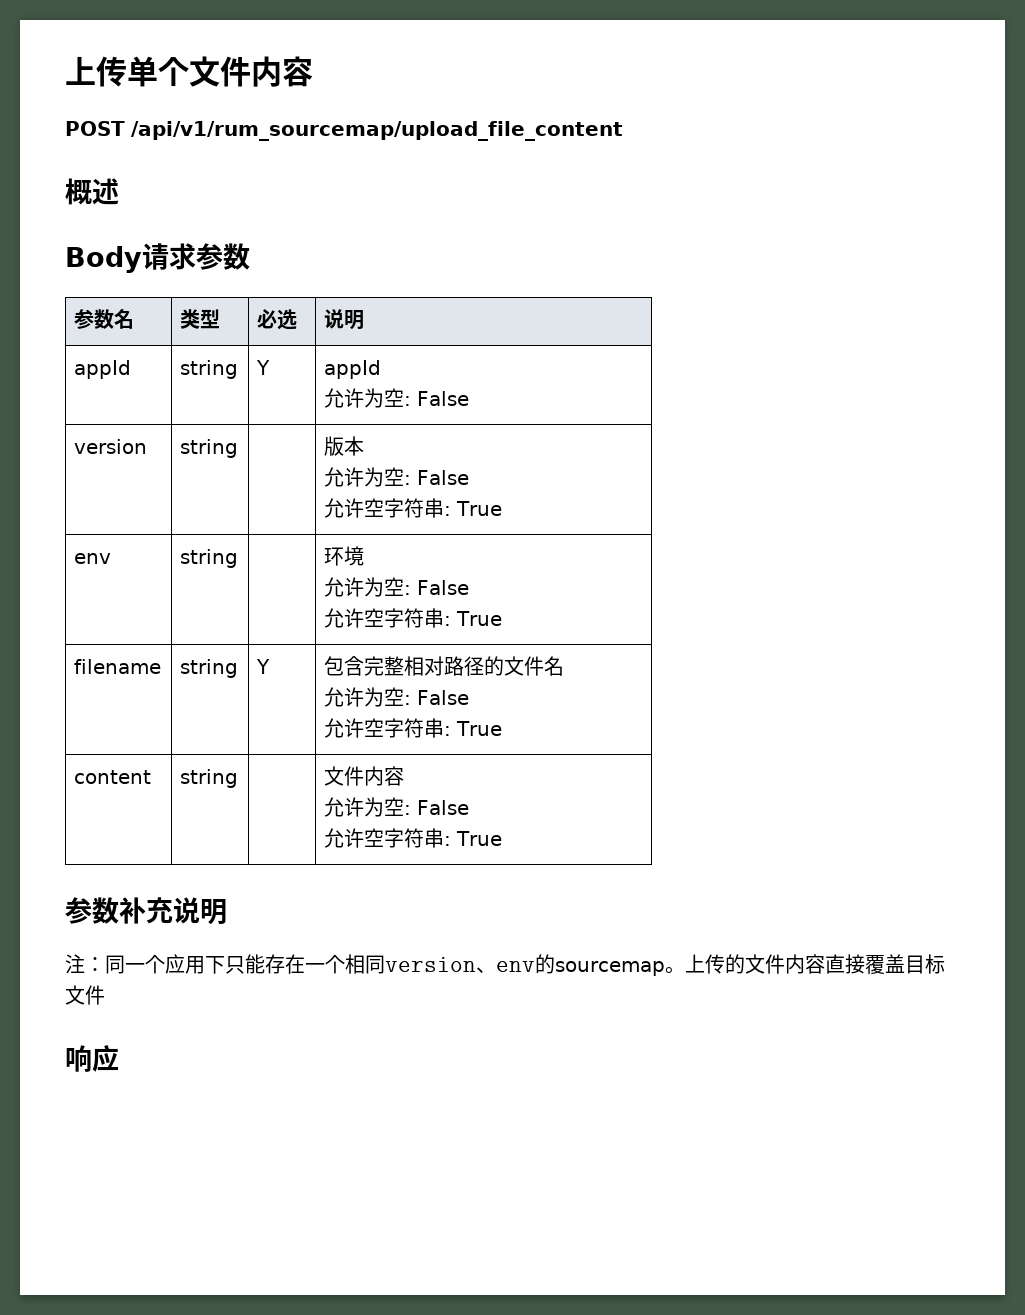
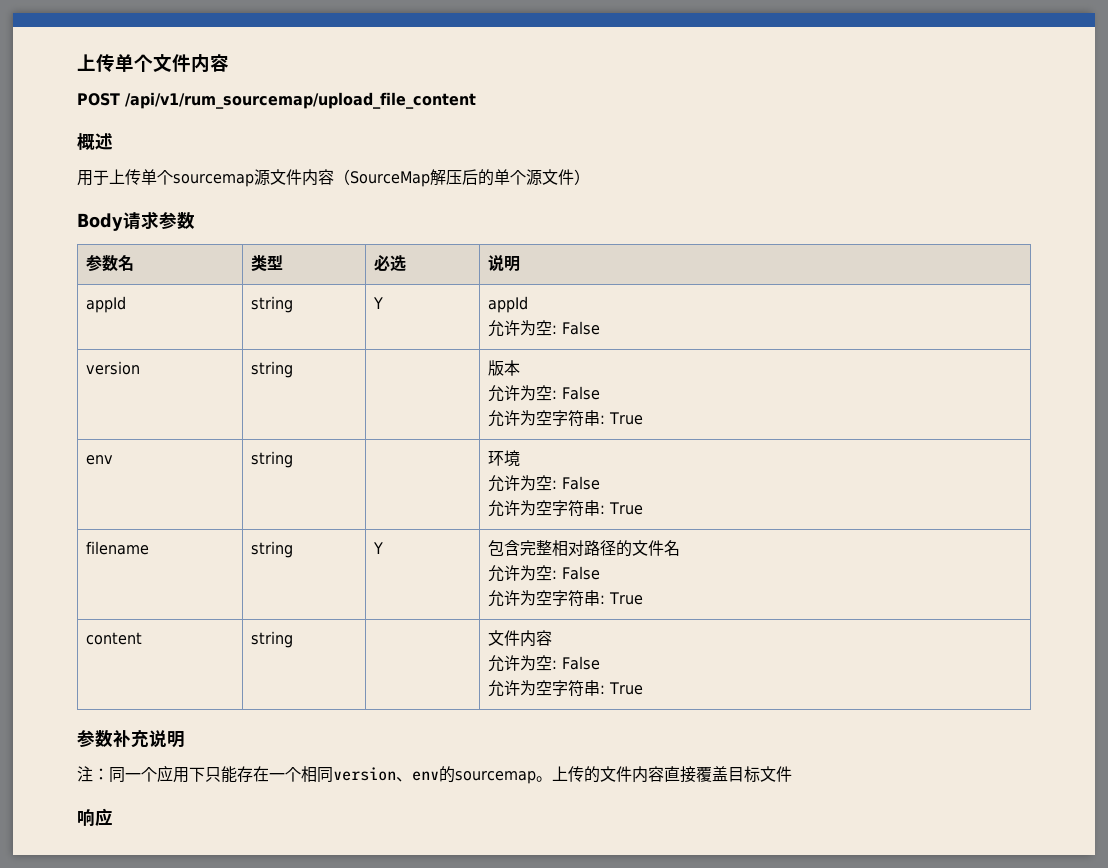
+ 用于上传单个sourcemap源文件内容（SourceMap解压后的单个源文件）
  version | string | | 版本
  允许为空: False
- 允许空字符串: True
+ 允许为空字符串: True
  env | string | | 环境
  允许为空: False
- 允许空字符串: True
+ 允许为空字符串: True
  filename | string | Y | 包含完整相对路径的文件名
  允许为空: False
- 允许空字符串: True
+ 允许为空字符串: True
  content | string | | 文件内容
  允许为空: False
- 允许空字符串: True
+ 允许为空字符串: True

